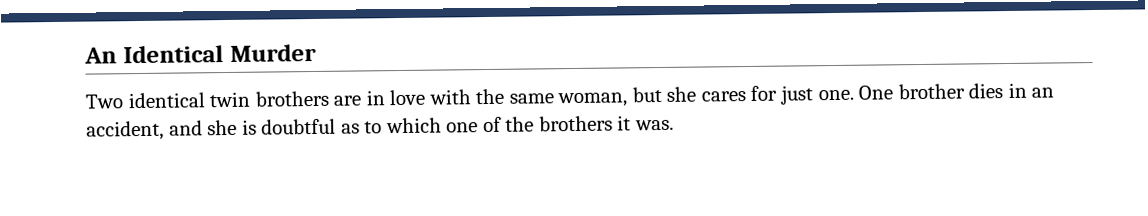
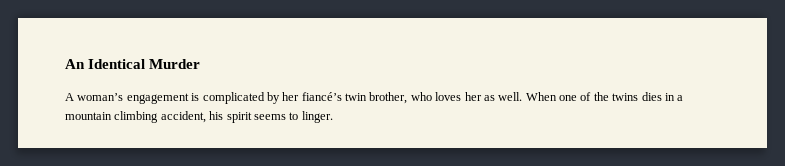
- Two identical twin brothers are in love with the same woman, but she cares for just one. One brother dies in an accident, and she is doubtful as to which one of the brothers it was.
+ A woman’s engagement is complicated by her fiancé’s twin brother, who loves her as well. When one of the twins dies in a mountain climbing accident, his spirit seems to linger.

